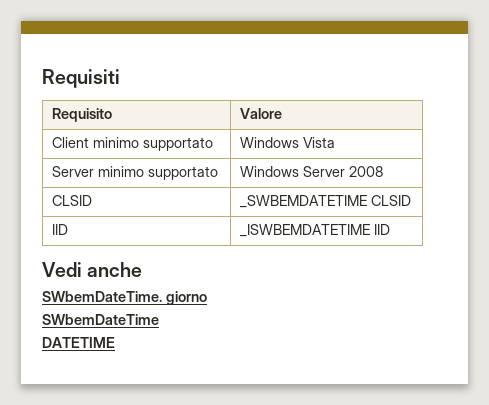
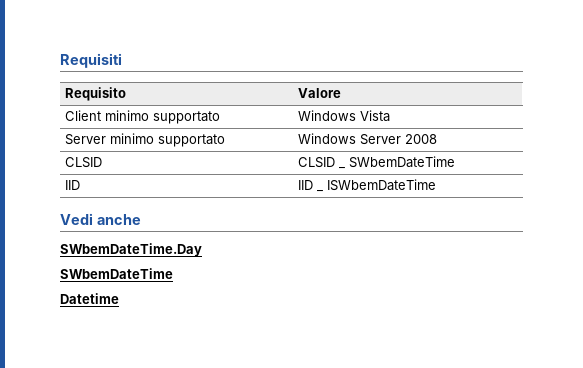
- CLSID | _SWBEMDATETIME CLSID
+ CLSID | CLSID _ SWbemDateTime
- IID | _ISWBEMDATETIME IID
+ IID | IID _ ISWbemDateTime
- SWbemDateTime. giorno
+ SWbemDateTime.Day
  SWbemDateTime
- DATETIME
+ Datetime

